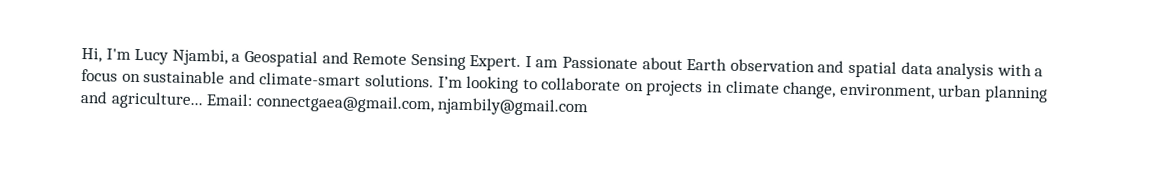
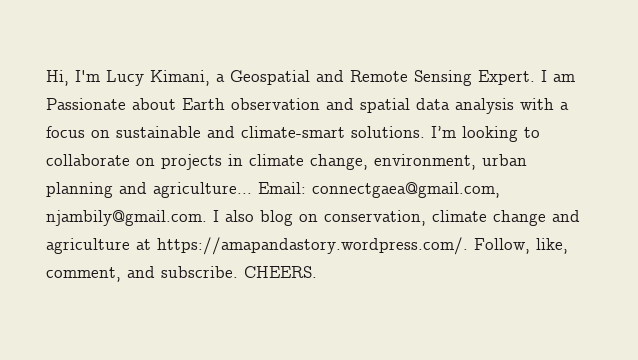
- Hi, I'm Lucy Njambi, a Geospatial and Remote Sensing Expert.
+ Hi, I'm Lucy Kimani, a Geospatial and Remote Sensing Expert.
- Email: connectgaea@gmail.com, njambily@gmail.com
+ Email: connectgaea@gmail.com, njambily@gmail.com. I also blog on conservation, climate change and agriculture at https://amapandastory.wordpress.com/. Follow, like, comment, and subscribe. CHEERS.

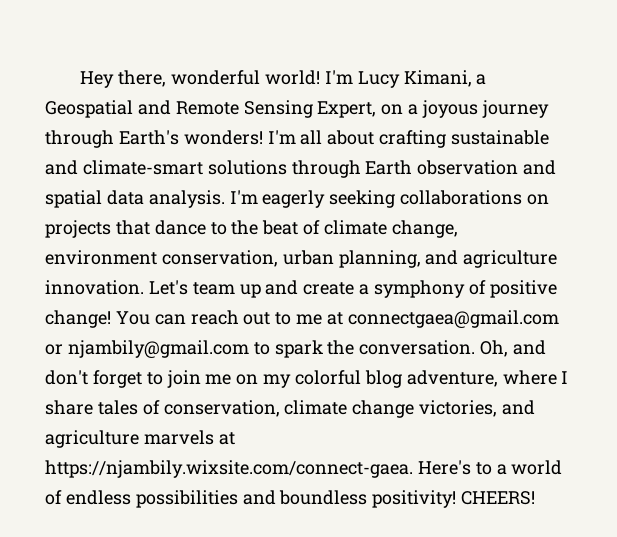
- Hi, I'm Lucy Kimani, a Geospatial and Remote Sensing Expert. I am Passionate about Earth observation and spatial data analysis with a focus on sustainable and climate-smart solutions. I’m looking to collaborate on projects in climate change, environment, urban planning and agriculture... Email: connectgaea@gmail.com, njambily@gmail.com. I also blog on conservation, climate change and agriculture at https://amapandastory.wordpress.com/. Follow, like, comment, and subscribe. CHEERS.
+ Hey there, wonderful world! I'm Lucy Kimani, a Geospatial and Remote Sensing Expert, on a joyous journey through Earth's wonders! I'm all about crafting sustainable and climate-smart solutions through Earth observation and spatial data analysis. I'm eagerly seeking collaborations on projects that dance to the beat of climate change, environment conservation, urban planning, and agriculture innovation. Let's team up and create a symphony of positive change! You can reach out to me at connectgaea@gmail.com or njambily@gmail.com to spark the conversation. Oh, and don't forget to join me on my colorful blog adventure, where I share tales of conservation, climate change victories, and agriculture marvels at https://njambily.wixsite.com/connect-gaea. Here's to a world of endless possibilities and boundless positivity! CHEERS!

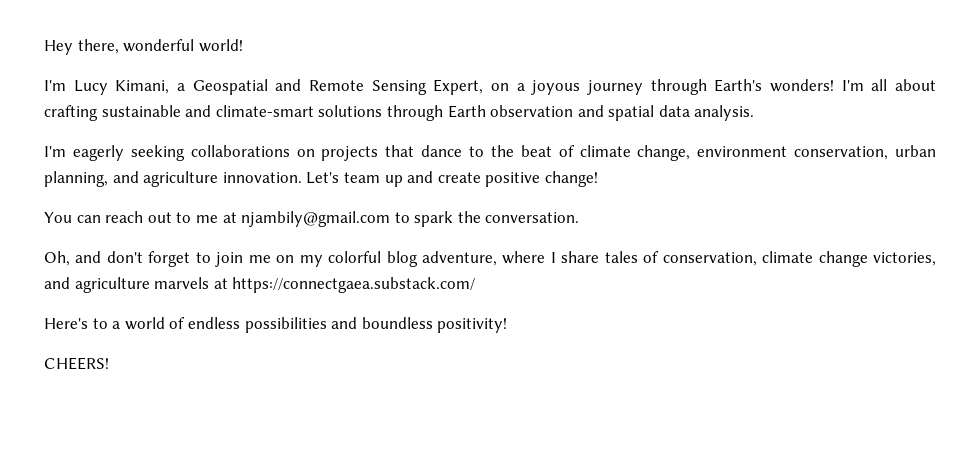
- Hey there, wonderful world! I'm Lucy Kimani, a Geospatial and Remote Sensing Expert, on a joyous journey through Earth's wonders!
+ Hey there, wonderful world!
+ I'm Lucy Kimani, a Geospatial and Remote Sensing Expert, on a joyous journey through Earth's wonders!
- I'm all about crafting sustainable and climate-smart solutions through Earth observation and spatial data analysis. I'm eagerly seeking collaborations on projects that dance to the beat of climate change, environment conservation, urban planning, and agriculture innovation.
+ I'm all about crafting sustainable and climate-smart solutions through Earth observation and spatial data analysis.
+ I'm eagerly seeking collaborations on projects that dance to the beat of climate change, environment conservation, urban planning, and agriculture innovation.
- Let's team up and create a symphony of positive change! You can reach out to me at connectgaea@gmail.com or njambily@gmail.com to spark the conversation. Oh, and don't forget to join me on my colorful blog adventure, where I share tales of conservation, climate change victories, and agriculture marvels at https://njambily.wixsite.com/connect-gaea. Here's to a world of endless possibilities and boundless positivity! CHEERS!
+ Let's team up and create positive change!
+ You can reach out to me at njambily@gmail.com to spark the conversation.
+ Oh, and don't forget to join me on my colorful blog adventure, where I share tales of conservation, climate change victories, and agriculture marvels at https://connectgaea.substack.com/
+ Here's to a world of endless possibilities and boundless positivity!
+ CHEERS!

